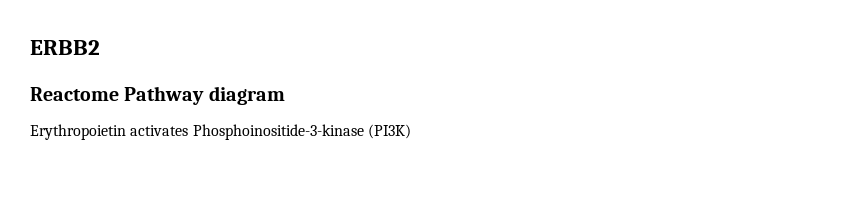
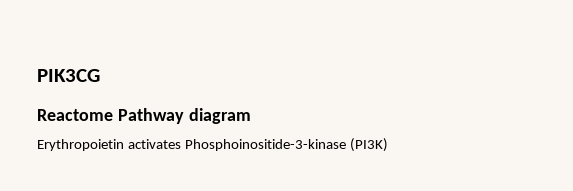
- ERBB2
+ PIK3CG

